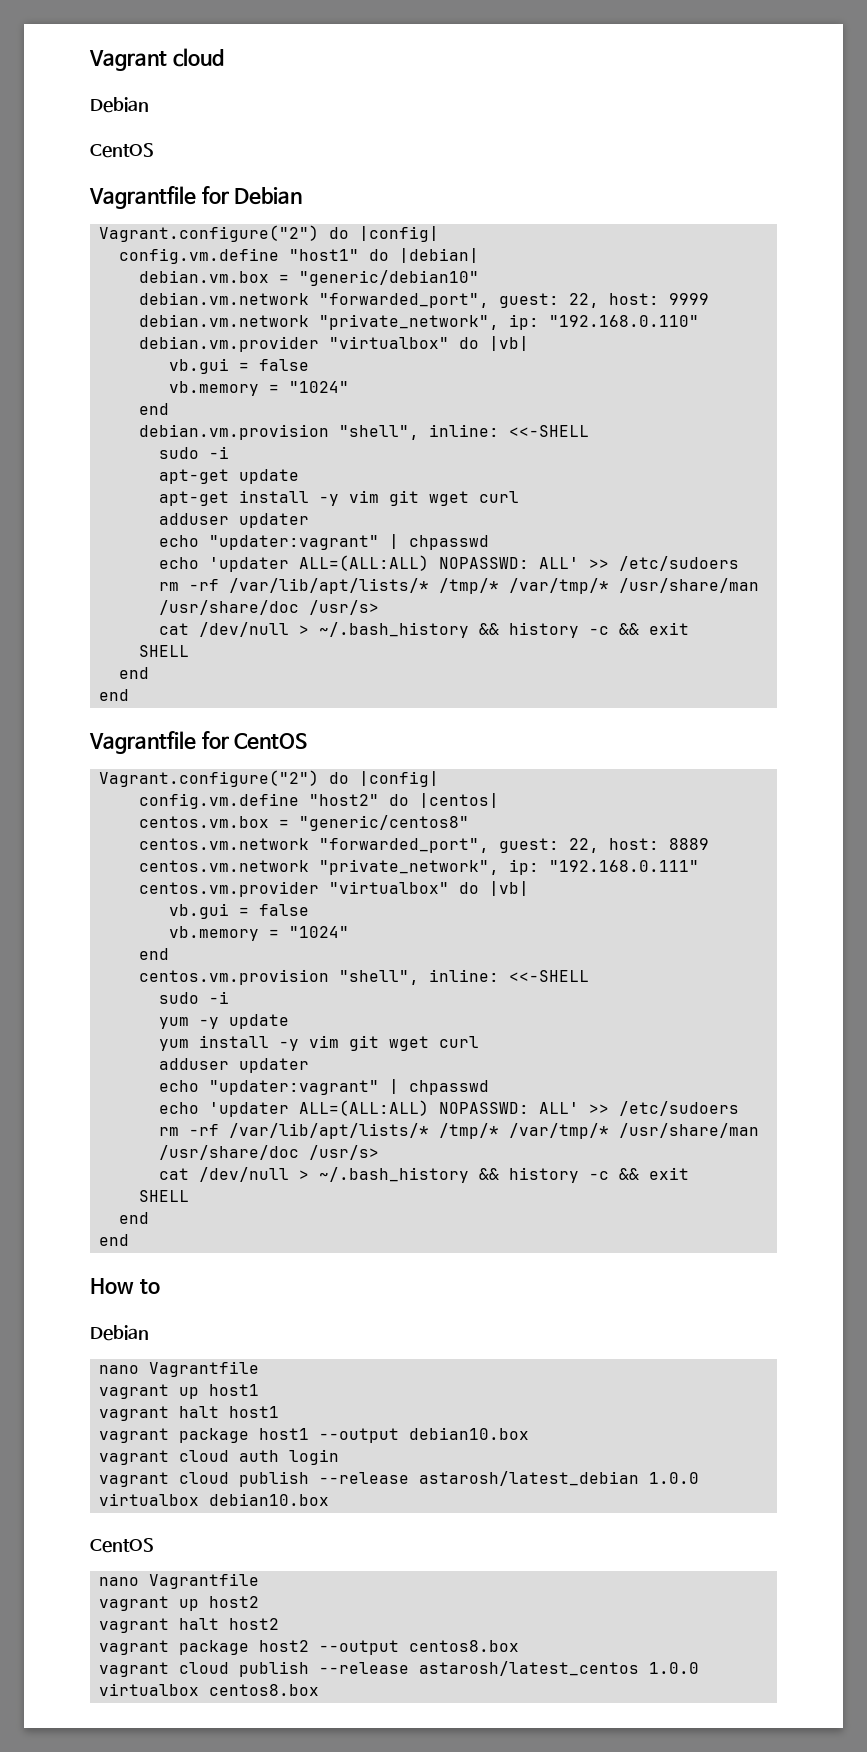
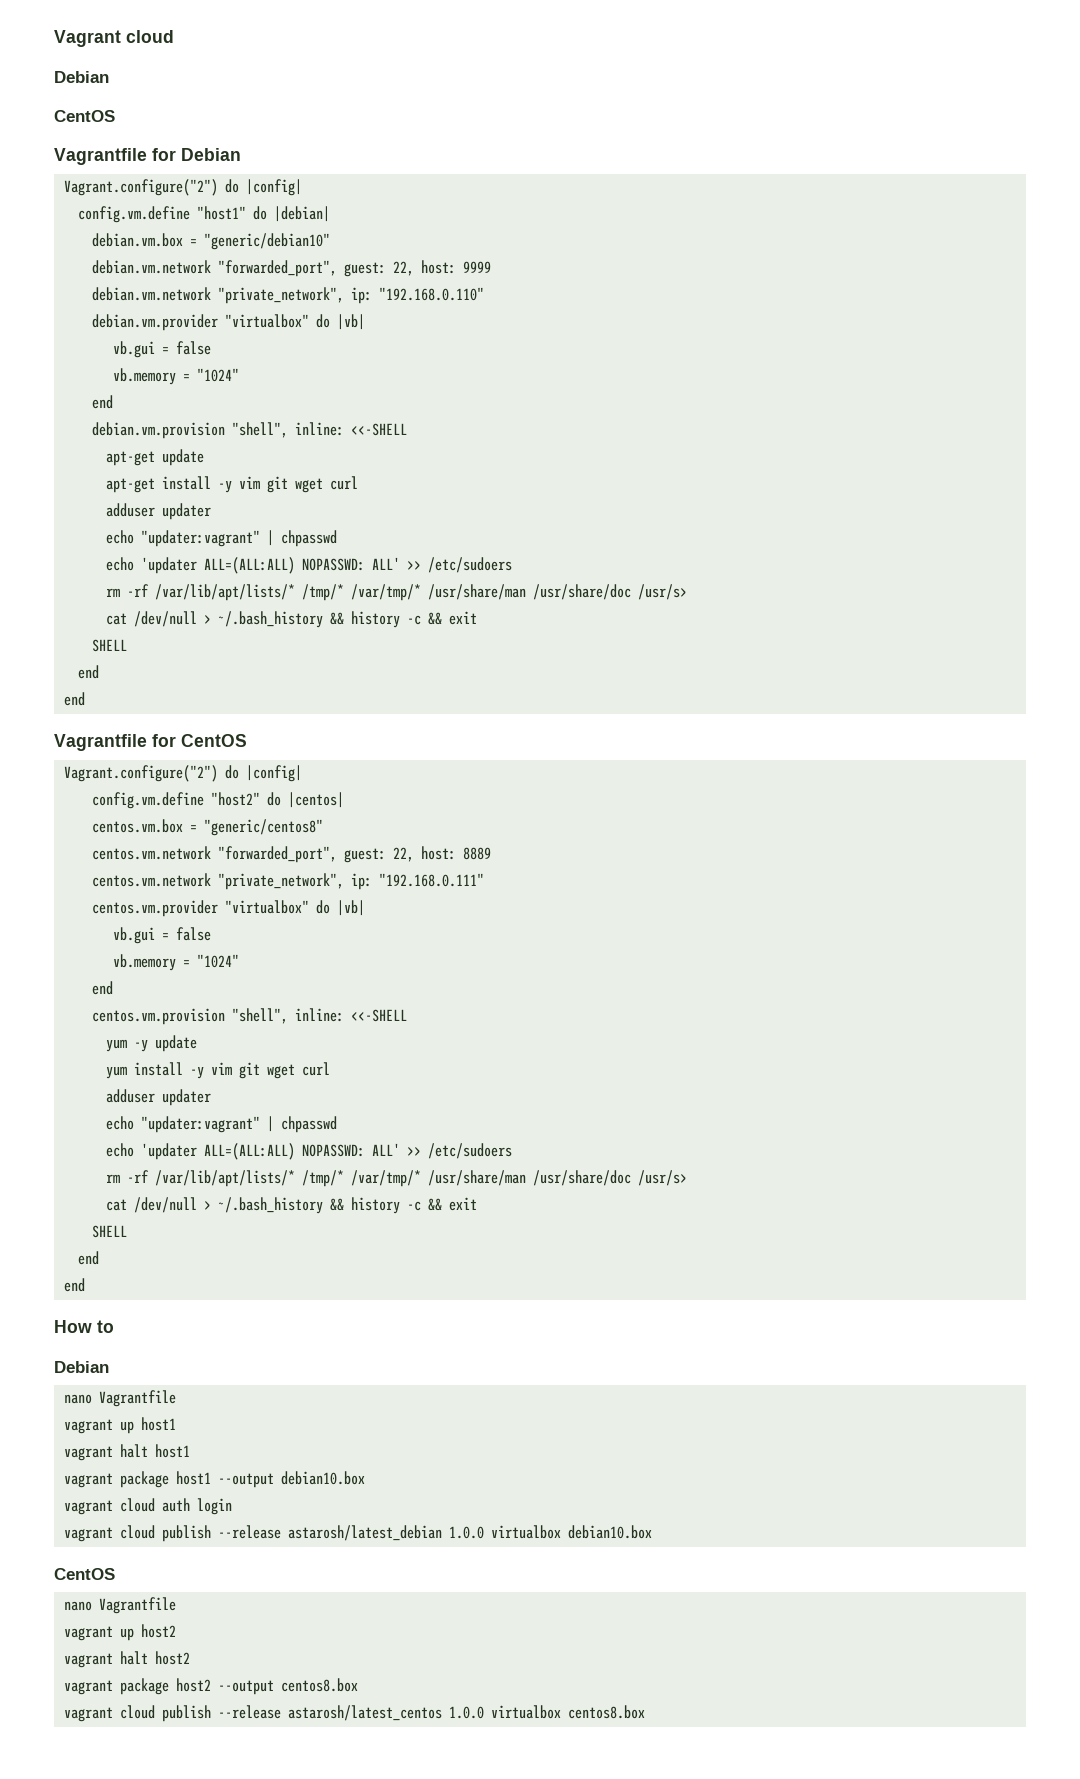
  debian.vm.provision "shell", inline: <<-SHELL
- sudo -i
  centos.vm.provision "shell", inline: <<-SHELL
- sudo -i

